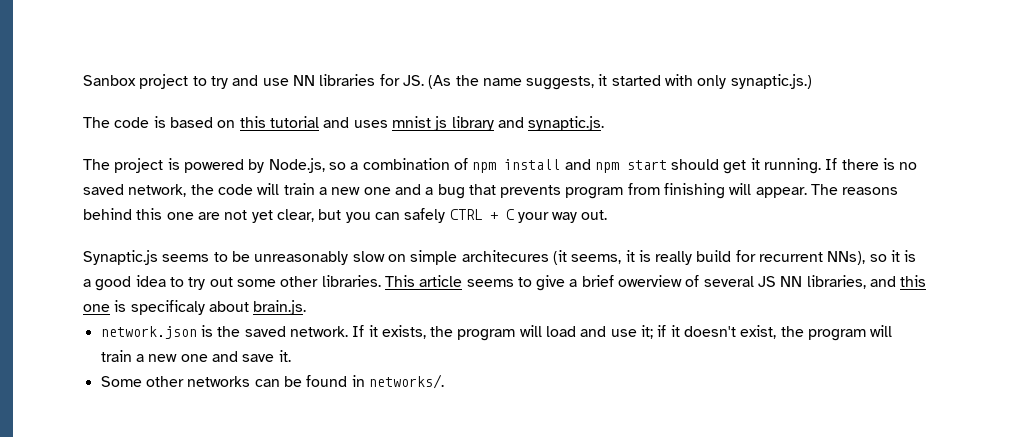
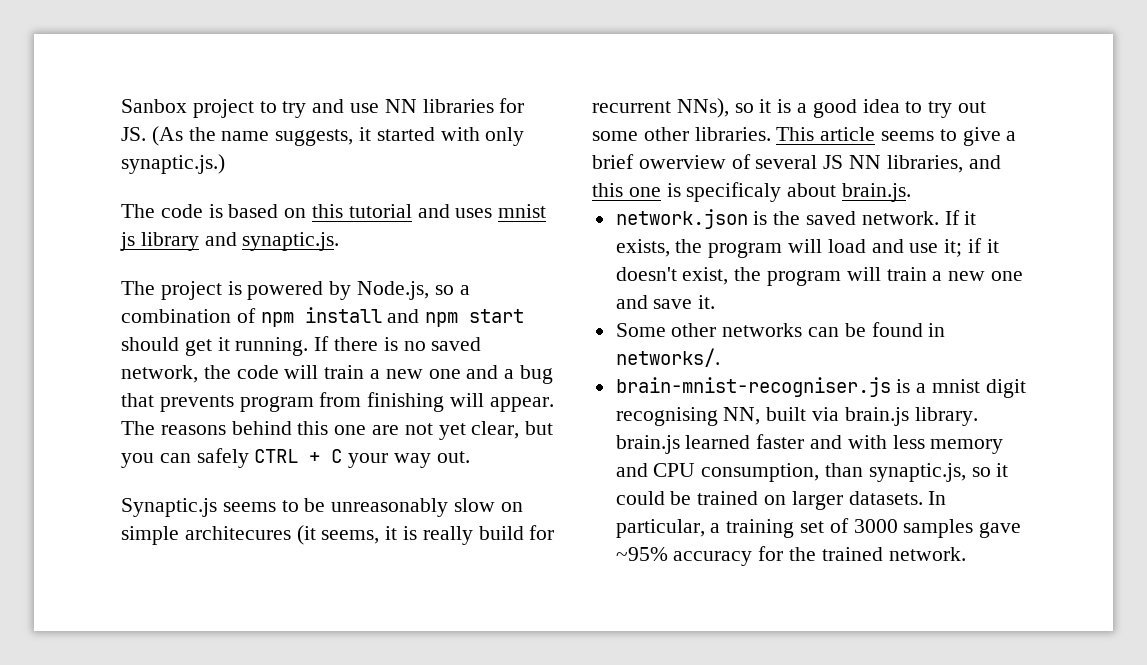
+ brain-mnist-recogniser.js is a mnist digit recognising NN, built via brain.js library. brain.js learned faster and with less memory and CPU consumption, than synaptic.js, so it could be trained on larger datasets. In particular, a training set of 3000 samples gave ~95% accuracy for the trained network.

